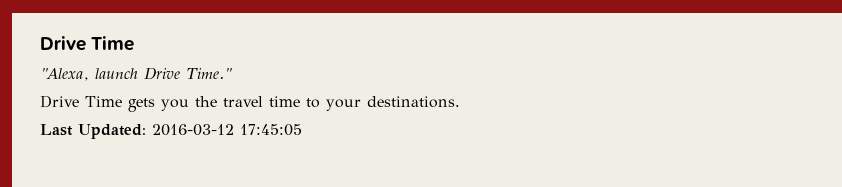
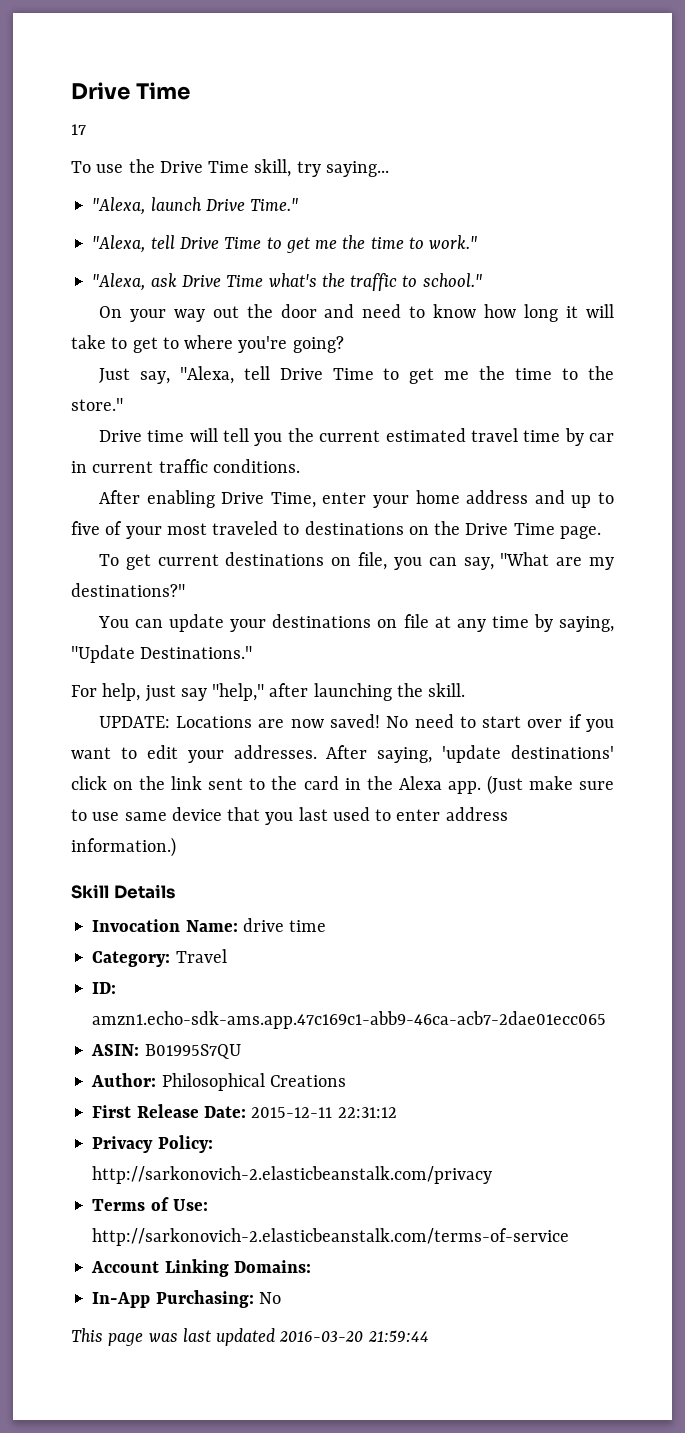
+ 17
+ To use the Drive Time skill, try saying...
  "Alexa, launch Drive Time."
- Drive Time gets you the travel time to your destinations.
- Last Updated: 2016-03-12 17:45:05
+ "Alexa, tell Drive Time to get me the time to work."
+ "Alexa, ask Drive Time what's the traffic to school."
+ On your way out the door and need to know how long it will take to get to where you're going?
+ Just say, "Alexa, tell Drive Time to get me the time to the store."
+ Drive time will tell you the current estimated travel time by car in current traffic conditions.
+ After enabling Drive Time, enter your home address and up to five of your most traveled to destinations on the Drive Time page.
+ To get current destinations on file, you can say, "What are my destinations?"
+ You can update your destinations on file at any time by saying, "Update Destinations."
+ For help, just say "help," after launching the skill.
+ UPDATE: Locations are now saved! No need to start over if you want to edit your addresses. After saying, 'update destinations' click on the link sent to the card in the Alexa app. (Just make sure to use same device that you last used to enter address information.)
+ Skill Details
+ Invocation Name: drive time
+ Category: Travel
+ ID: amzn1.echo-sdk-ams.app.47c169c1-abb9-46ca-acb7-2dae01ecc065
+ ASIN: B01995S7QU
+ Author: Philosophical Creations
+ First Release Date: 2015-12-11 22:31:12
+ Privacy Policy: http://sarkonovich-2.elasticbeanstalk.com/privacy
+ Terms of Use: http://sarkonovich-2.elasticbeanstalk.com/terms-of-service
+ Account Linking Domains:
+ In-App Purchasing: No
+ This page was last updated 2016-03-20 21:59:44

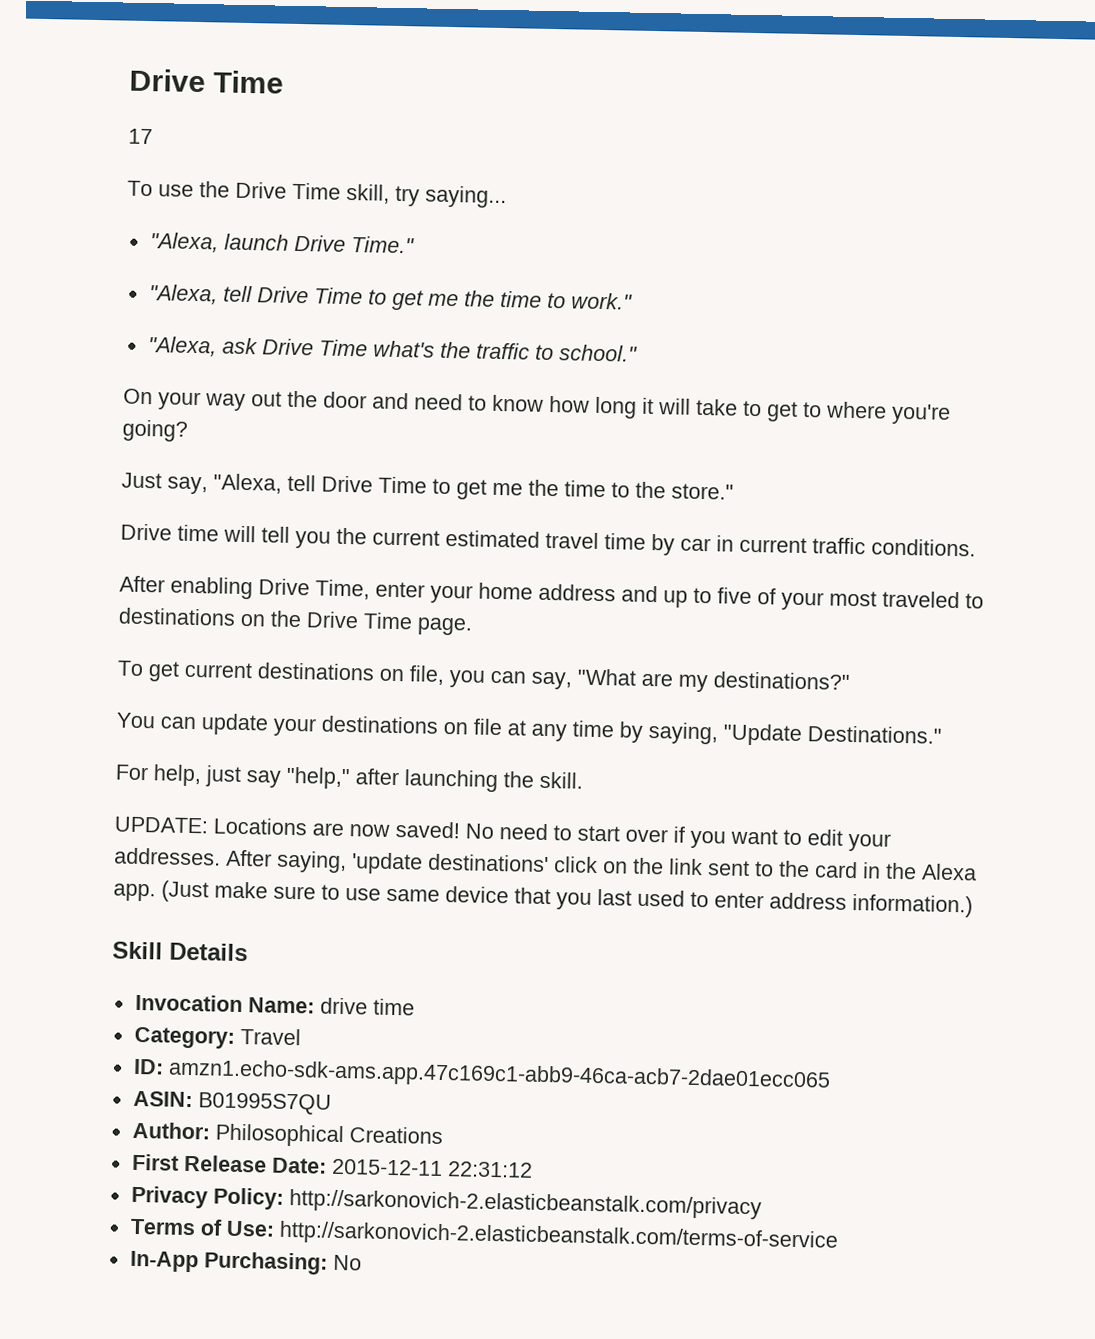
- Account Linking Domains:
- This page was last updated 2016-03-20 21:59:44

